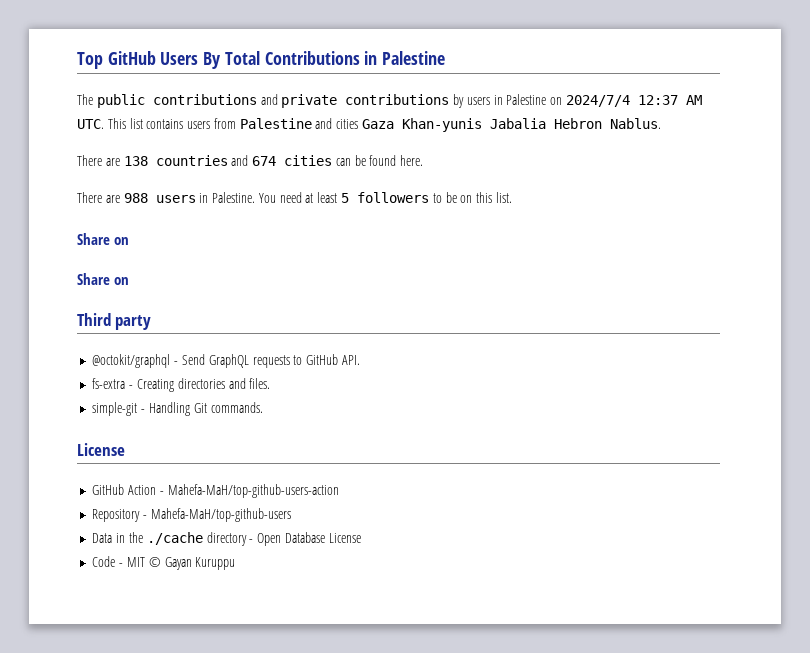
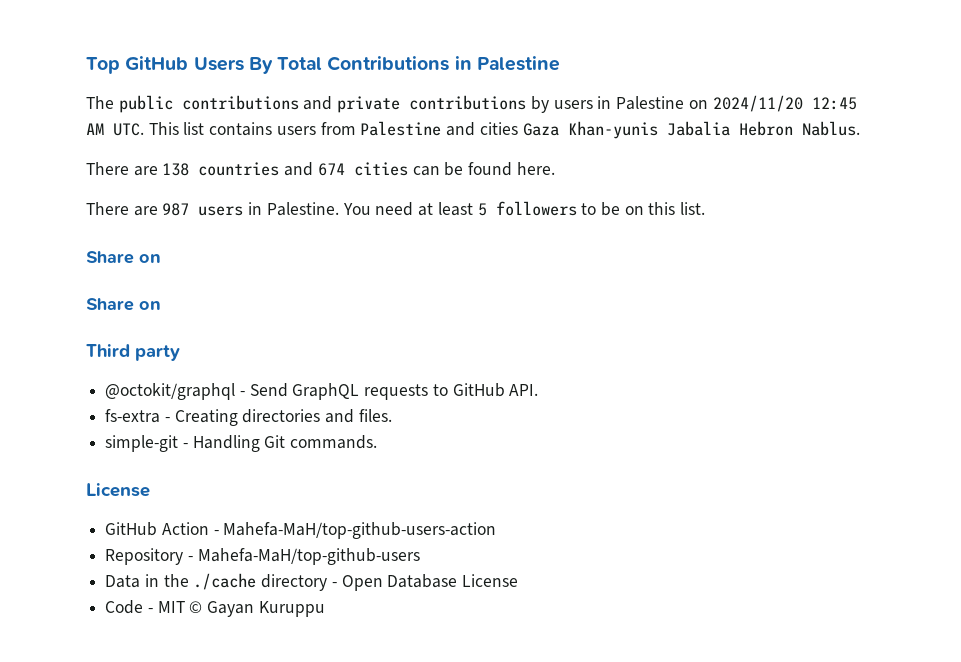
- The public contributions and private contributions by users in Palestine on 2024/7/4 12:37 AM UTC. This list contains users from Palestine and cities Gaza Khan-yunis Jabalia Hebron Nablus.
+ The public contributions and private contributions by users in Palestine on 2024/11/20 12:45 AM UTC. This list contains users from Palestine and cities Gaza Khan-yunis Jabalia Hebron Nablus.
- There are 988 users in Palestine.
+ There are 987 users in Palestine.

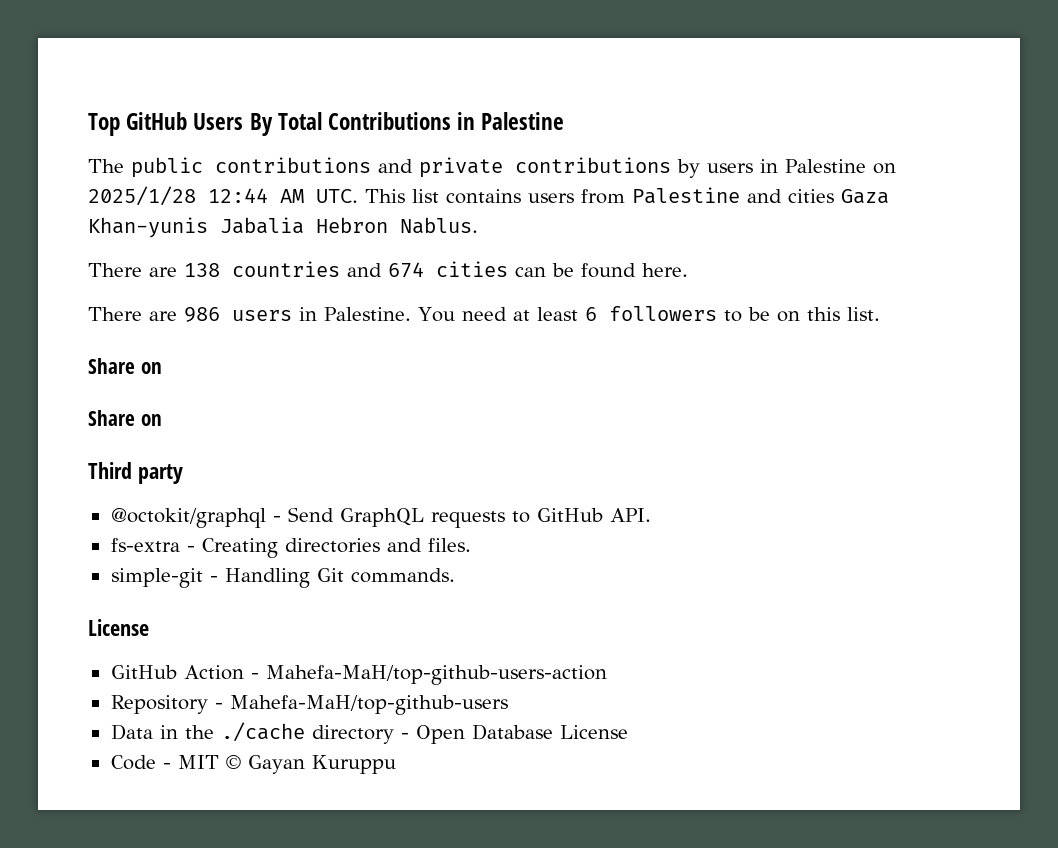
- The public contributions and private contributions by users in Palestine on 2024/11/20 12:45 AM UTC. This list contains users from Palestine and cities Gaza Khan-yunis Jabalia Hebron Nablus.
+ The public contributions and private contributions by users in Palestine on 2025/1/28 12:44 AM UTC. This list contains users from Palestine and cities Gaza Khan-yunis Jabalia Hebron Nablus.
- There are 987 users in Palestine.
+ There are 986 users in Palestine.
- You need at least 5 followers to be on this list.
+ You need at least 6 followers to be on this list.

